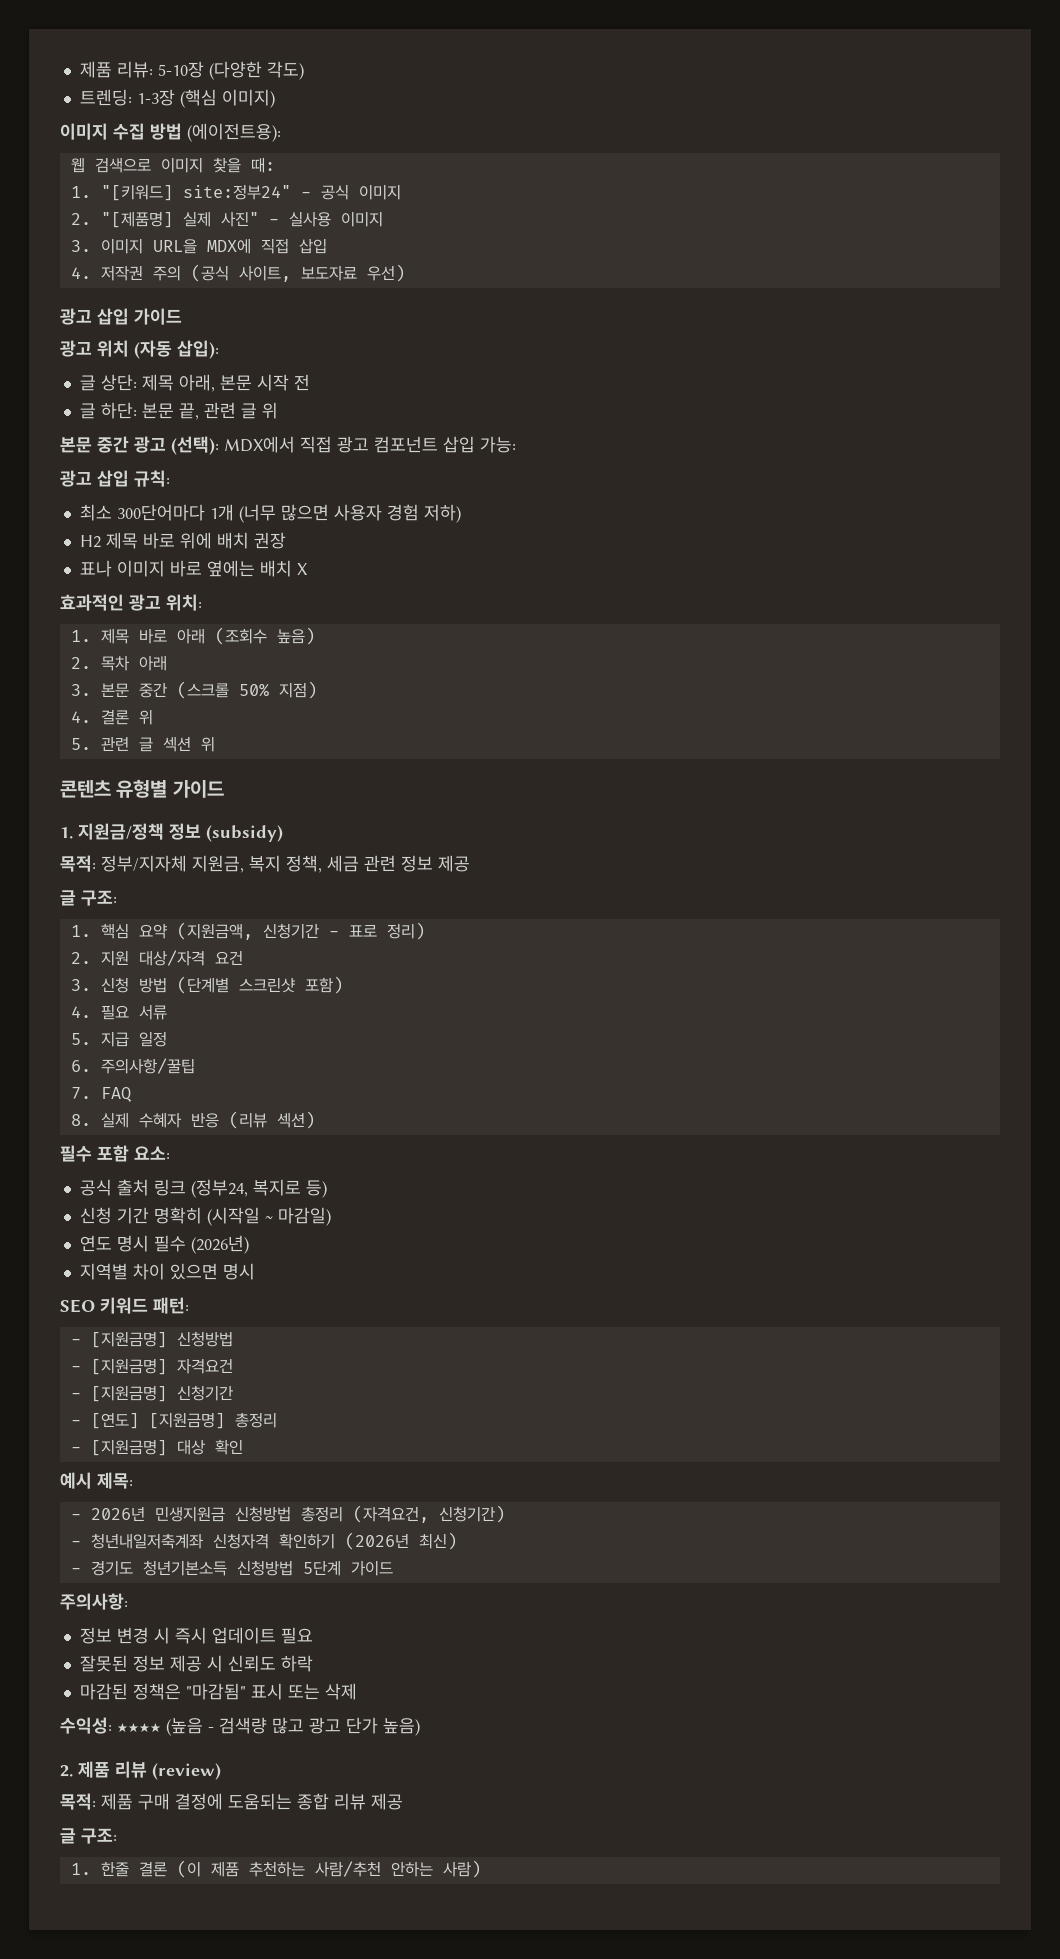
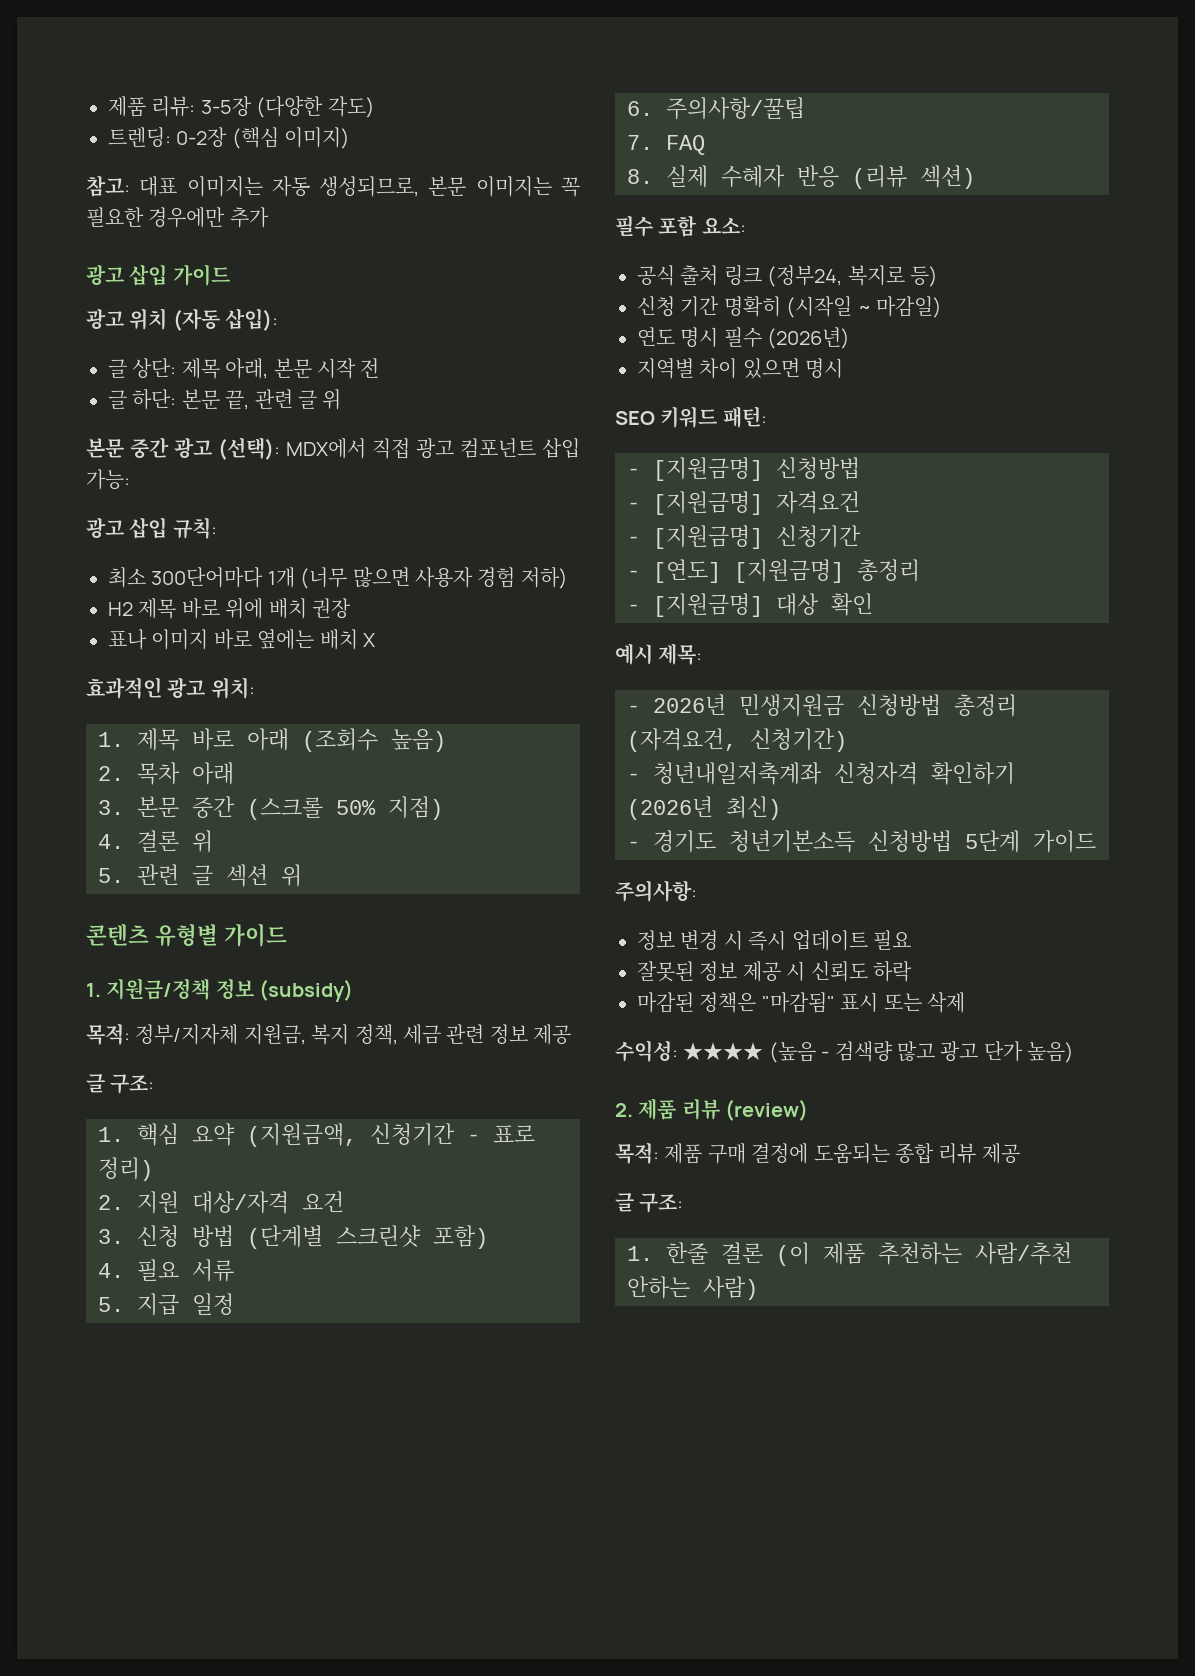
- 제품 리뷰: 5-10장 (다양한 각도)
+ 제품 리뷰: 3-5장 (다양한 각도)
- 트렌딩: 1-3장 (핵심 이미지)
+ 트렌딩: 0-2장 (핵심 이미지)
- 이미지 수집 방법 (에이전트용):
- 웹 검색으로 이미지 찾을 때:
- 1. "[키워드] site:정부24" - 공식 이미지
- 2. "[제품명] 실제 사진" - 실사용 이미지
- 3. 이미지 URL을 MDX에 직접 삽입
- 4. 저작권 주의 (공식 사이트, 보도자료 우선)
+ 참고: 대표 이미지는 자동 생성되므로, 본문 이미지는 꼭 필요한 경우에만 추가

